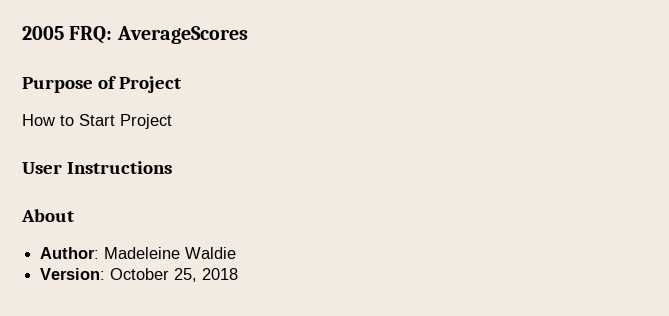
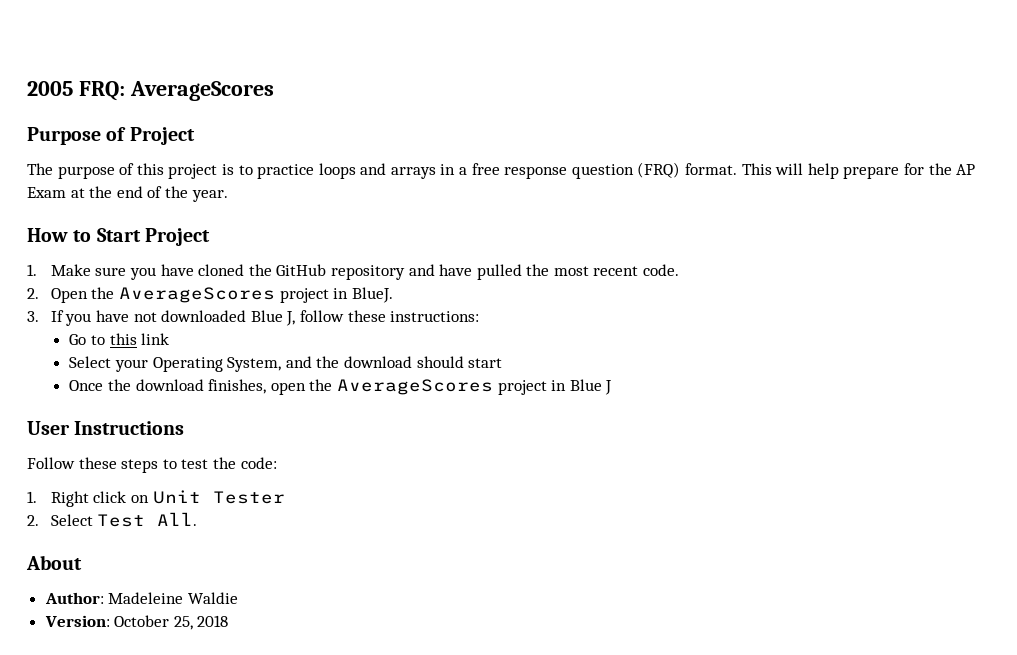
+ The purpose of this project is to practice loops and arrays in a free response question (FRQ) format. This will help prepare for the AP Exam at the end of the year.
  How to Start Project
+ 1. Make sure you have cloned the GitHub repository and have pulled the most recent code.
+ 2. Open the AverageScores project in BlueJ.
+ 3. If you have not downloaded Blue J, follow these instructions:
+ Go to this link
+ Select your Operating System, and the download should start
+ Once the download finishes, open the AverageScores project in Blue J
  User Instructions
+ Follow these steps to test the code:
+ 1. Right click on Unit Tester
+ 2. Select Test All.

